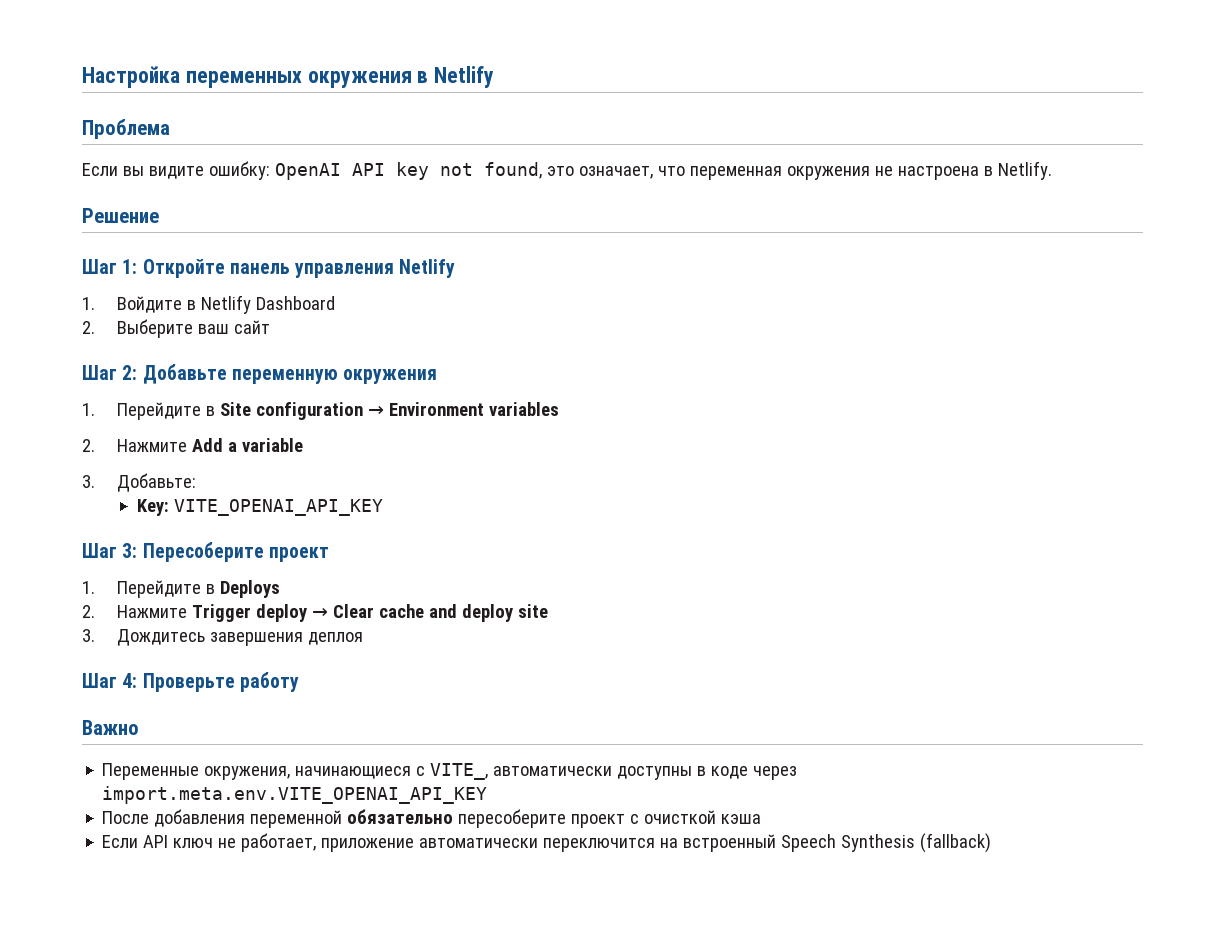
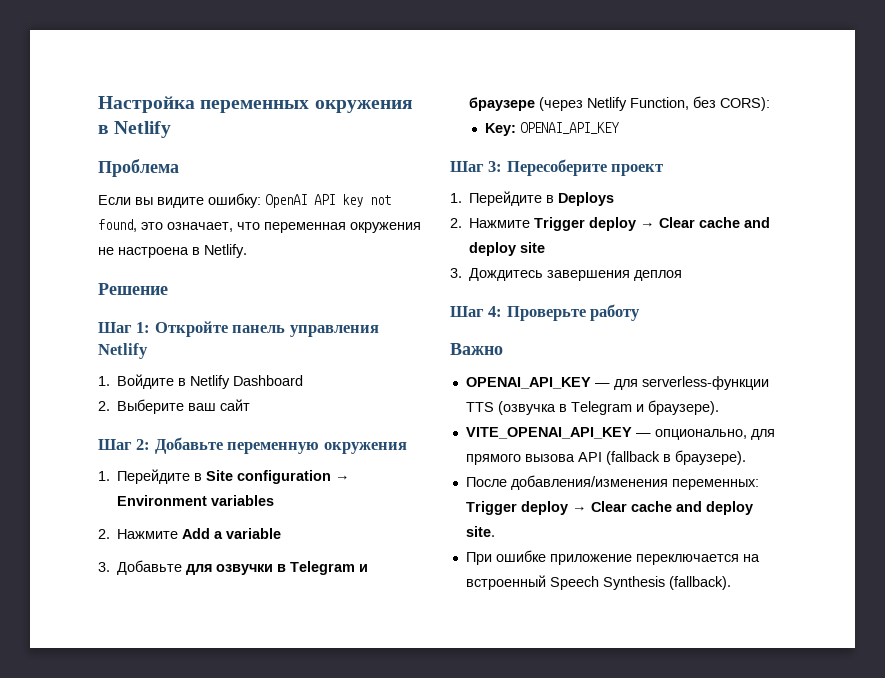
- 3. Добавьте:
+ 3. Добавьте для озвучки в Telegram и браузере (через Netlify Function, без CORS):
- Key: VITE_OPENAI_API_KEY
+ Key: OPENAI_API_KEY
- Переменные окружения, начинающиеся с VITE_, автоматически доступны в коде через import.meta.env.VITE_OPENAI_API_KEY
- После добавления переменной обязательно пересоберите проект с очисткой кэша
- Если API ключ не работает, приложение автоматически переключится на встроенный Speech Synthesis (fallback)
+ OPENAI_API_KEY — для serverless-функции TTS (озвучка в Telegram и браузере).
+ VITE_OPENAI_API_KEY — опционально, для прямого вызова API (fallback в браузере).
+ После добавления/изменения переменных: Trigger deploy → Clear cache and deploy site.
+ При ошибке приложение переключается на встроенный Speech Synthesis (fallback).

